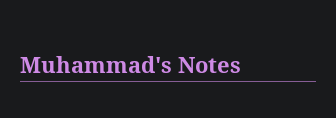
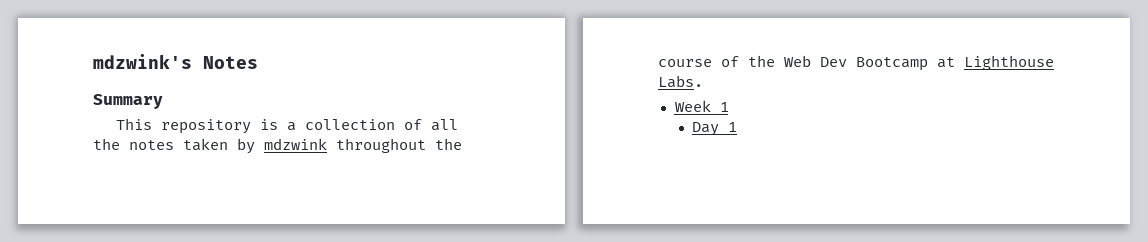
- Muhammad's Notes
+ mdzwink's Notes
+ Summary
+ This repository is a collection of all the notes taken by mdzwink throughout the course of the Web Dev Bootcamp at Lighthouse Labs.
+ Week 1
+ Day 1

